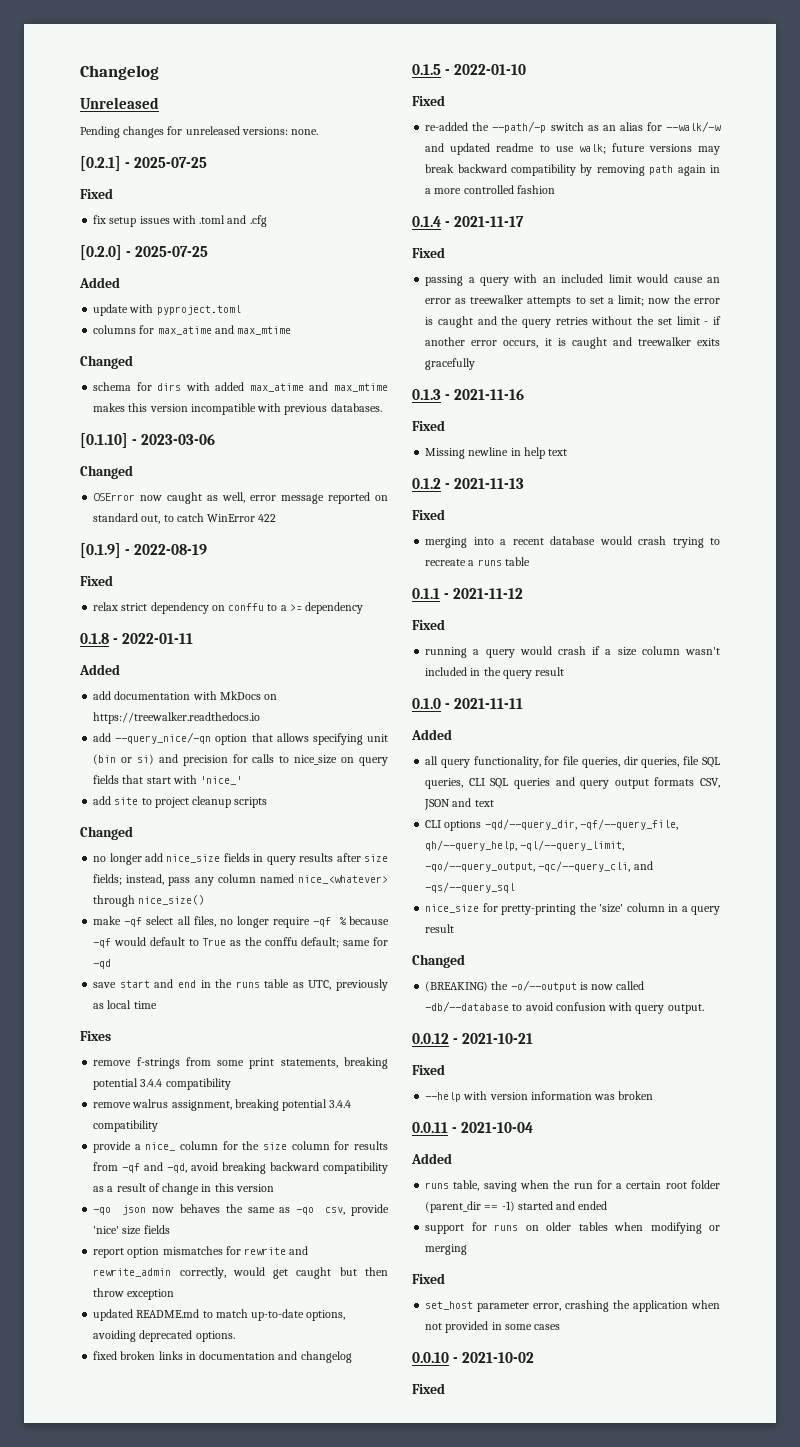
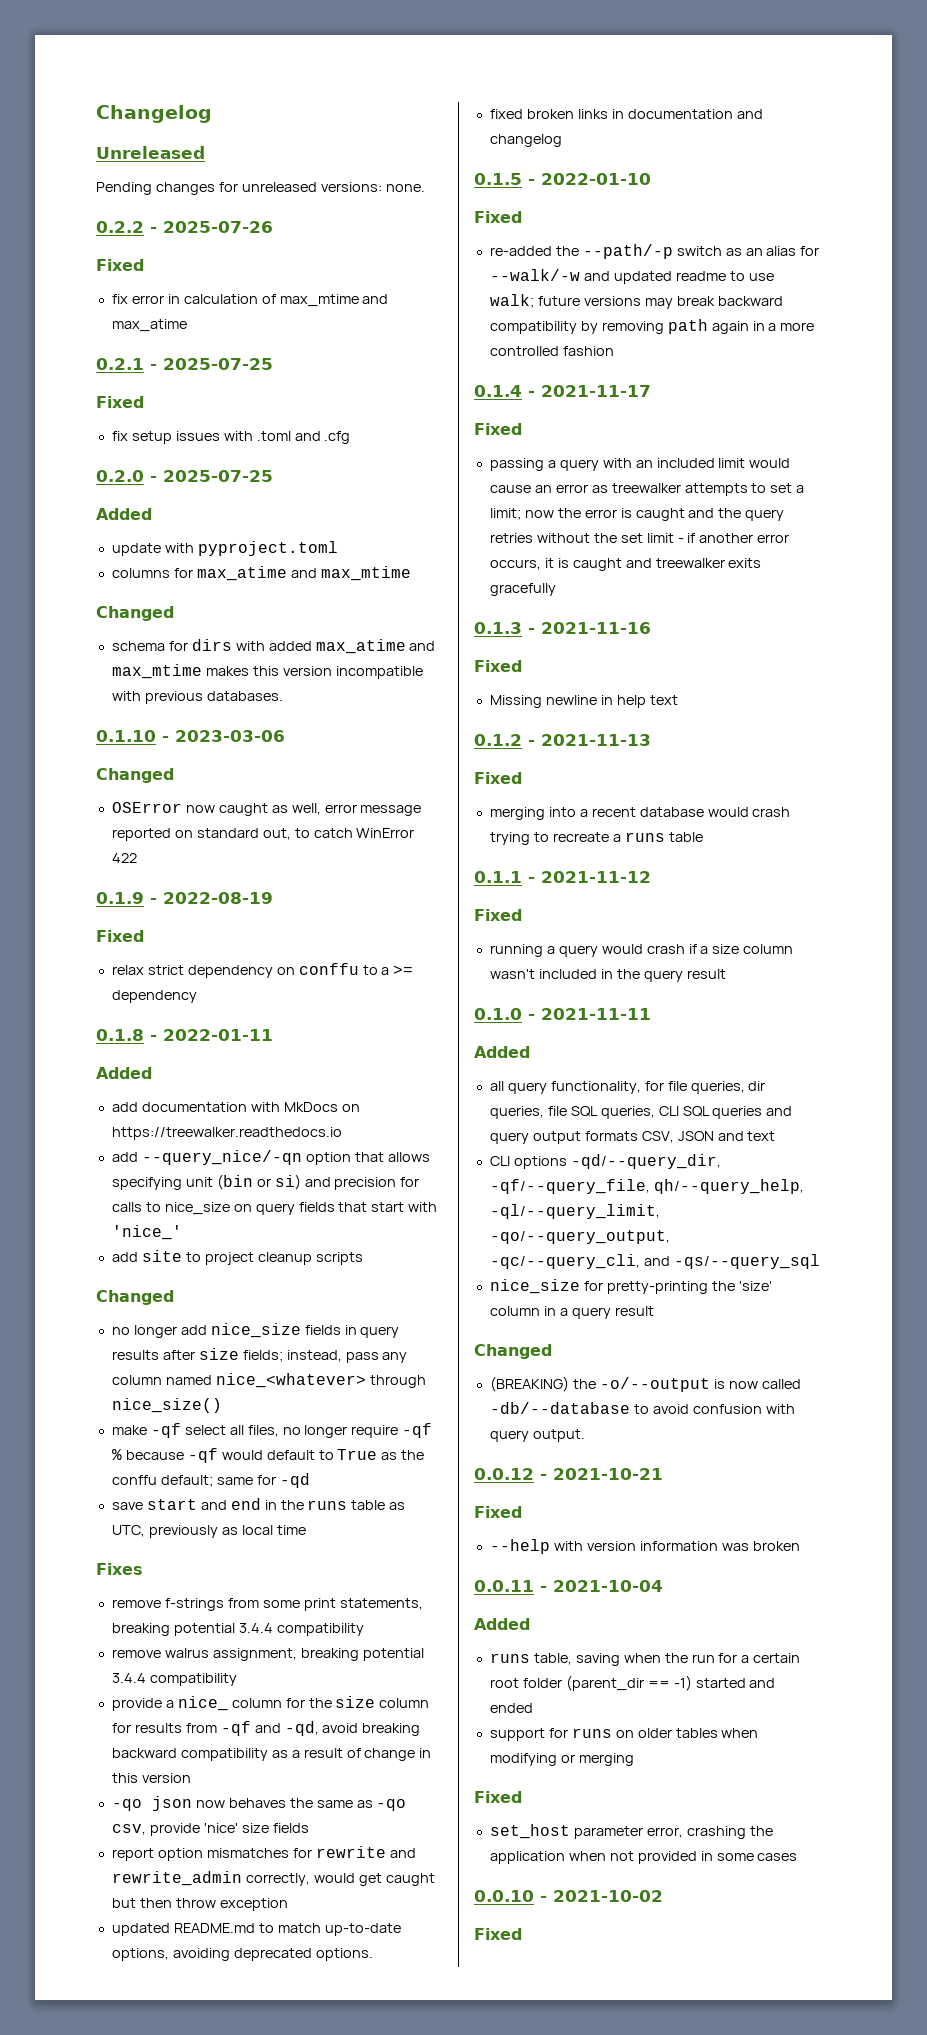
- [0.2.1] - 2025-07-25
+ 0.2.2 - 2025-07-26
+ Fixed
+ fix error in calculation of max_mtime and max_atime
+ 0.2.1 - 2025-07-25
- [0.2.0] - 2025-07-25
+ 0.2.0 - 2025-07-25
- [0.1.10] - 2023-03-06
+ 0.1.10 - 2023-03-06
- [0.1.9] - 2022-08-19
+ 0.1.9 - 2022-08-19

